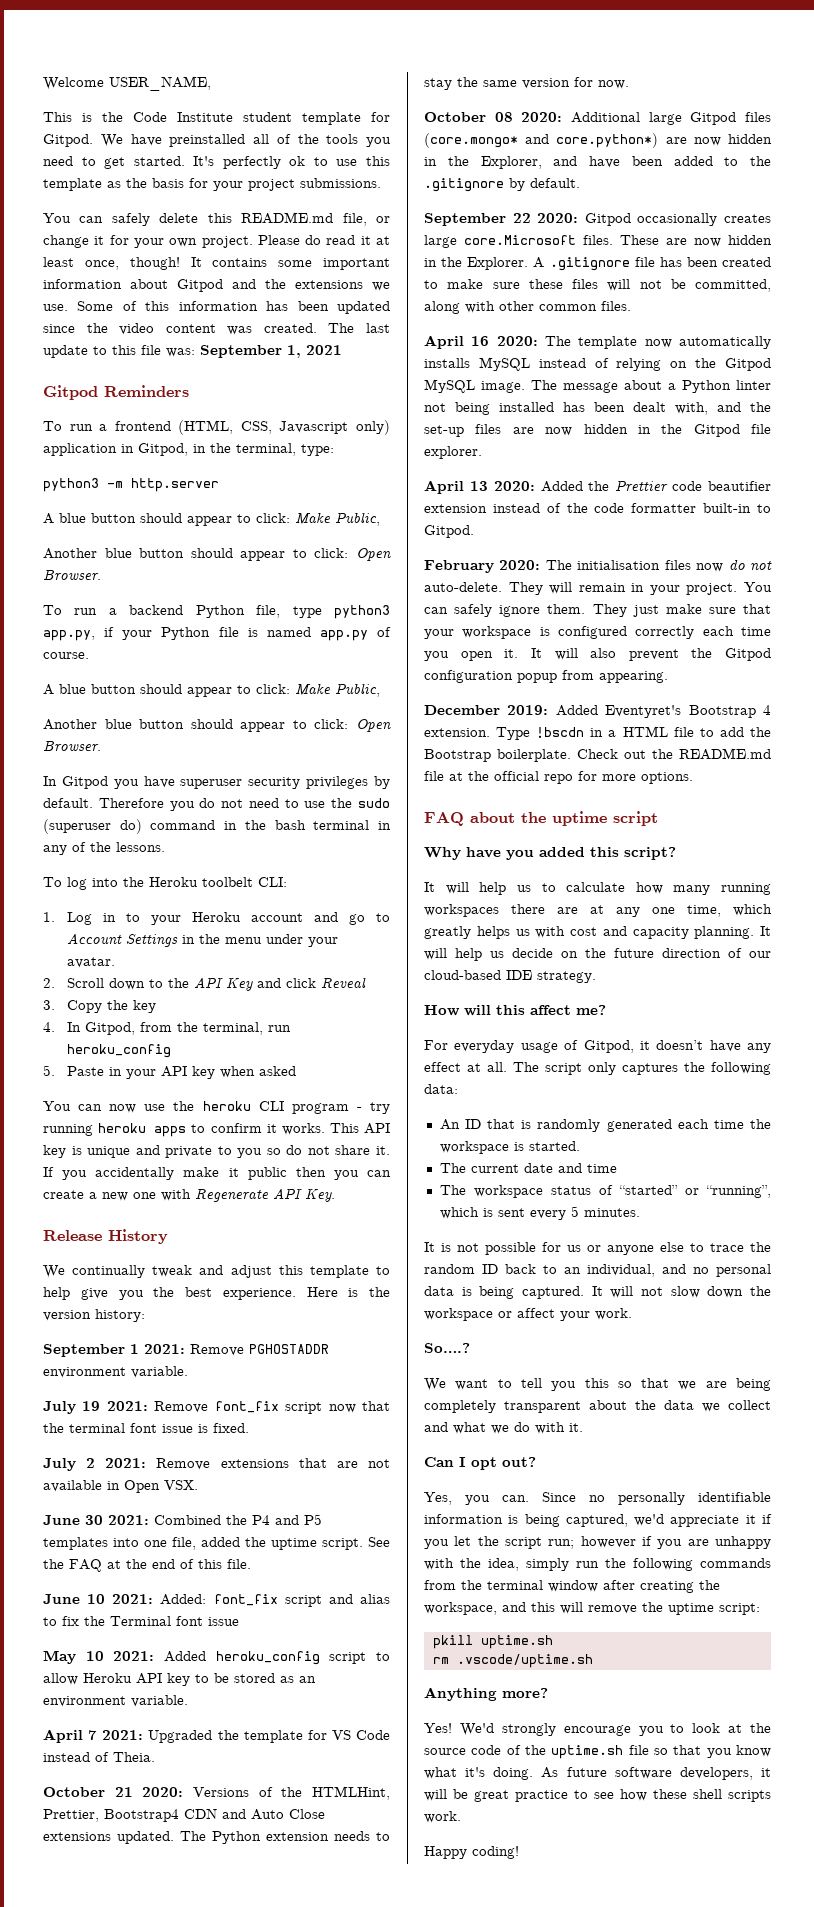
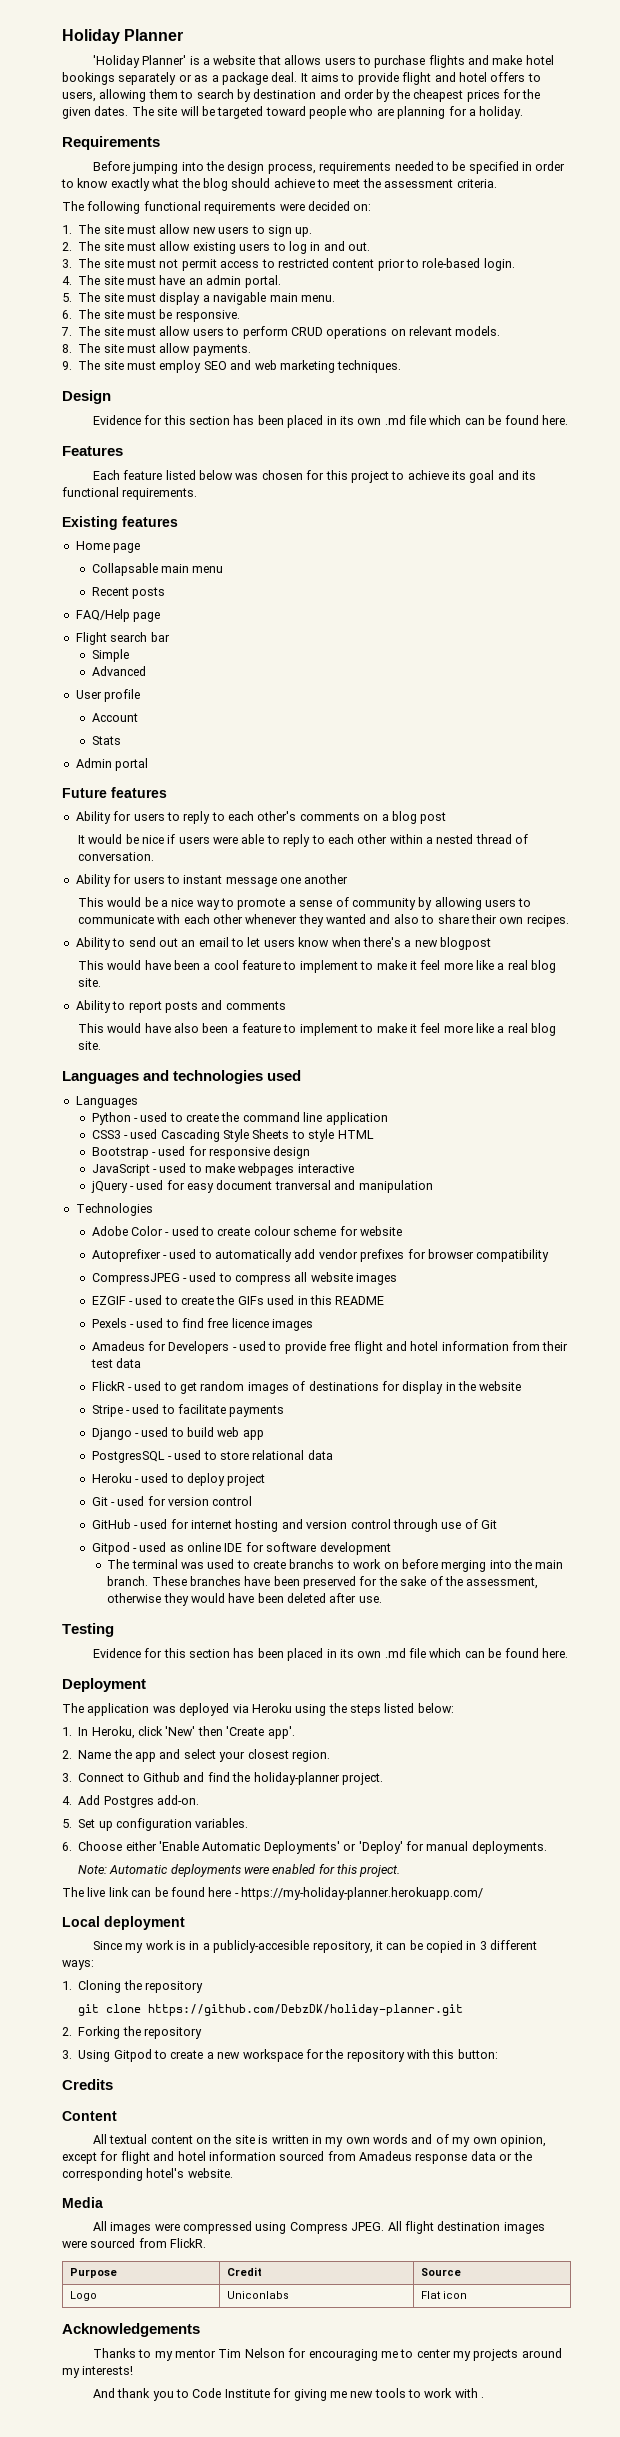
- Welcome USER_NAME,
- This is the Code Institute student template for Gitpod. We have preinstalled all of the tools you need to get started. It's perfectly ok to use this template as the basis for your project submissions.
- You can safely delete this README.md file, or change it for your own project. Please do read it at least once, though! It contains some important information about Gitpod and the extensions we use. Some of this information has been updated since the video content was created. The last update to this file was: September 1, 2021
- Gitpod Reminders
- To run a frontend (HTML, CSS, Javascript only) application in Gitpod, in the terminal, type:
- python3 -m http.server
- A blue button should appear to click: Make Public,
- Another blue button should appear to click: Open Browser.
- To run a backend Python file, type python3 app.py, if your Python file is named app.py of course.
- A blue button should appear to click: Make Public,
- Another blue button should appear to click: Open Browser.
- In Gitpod you have superuser security privileges by default. Therefore you do not need to use the sudo (superuser do) command in the bash terminal in any of the lessons.
- To log into the Heroku toolbelt CLI:
- 1. Log in to your Heroku account and go to Account Settings in the menu under your avatar.
- 2. Scroll down to the API Key and click Reveal
- 3. Copy the key
- 4. In Gitpod, from the terminal, run heroku_config
- 5. Paste in your API key when asked
- You can now use the heroku CLI program - try running heroku apps to confirm it works. This API key is unique and private to you so do not share it. If you accidentally make it public then you can create a new one with Regenerate API Key.
- Release History
- We continually tweak and adjust this template to help give you the best experience. Here is the version history:
- September 1 2021: Remove PGHOSTADDR environment variable.
- July 19 2021: Remove font_fix script now that the terminal font issue is fixed.
- July 2 2021: Remove extensions that are not available in Open VSX.
- June 30 2021: Combined the P4 and P5 templates into one file, added the uptime script. See the FAQ at the end of this file.
- June 10 2021: Added: font_fix script and alias to fix the Terminal font issue
- May 10 2021: Added heroku_config script to allow Heroku API key to be stored as an environment variable.
- April 7 2021: Upgraded the template for VS Code instead of Theia.
- October 21 2020: Versions of the HTMLHint, Prettier, Bootstrap4 CDN and Auto Close extensions updated. The Python extension needs to stay the same version for now.
- October 08 2020: Additional large Gitpod files (core.mongo* and core.python*) are now hidden in the Explorer, and have been added to the .gitignore by default.
- September 22 2020: Gitpod occasionally creates large core.Microsoft files. These are now hidden in the Explorer. A .gitignore file has been created to make sure these files will not be committed, along with other common files.
- April 16 2020: The template now automatically installs MySQL instead of relying on the Gitpod MySQL image. The message about a Python linter not being installed has been dealt with, and the set-up files are now hidden in the Gitpod file explorer.
- April 13 2020: Added the Prettier code beautifier extension instead of the code formatter built-in to Gitpod.
- February 2020: The initialisation files now do not auto-delete. They will remain in your project. You can safely ignore them. They just make sure that your workspace is configured correctly each time you open it. It will also prevent the Gitpod configuration popup from appearing.
- December 2019: Added Eventyret's Bootstrap 4 extension. Type !bscdn in a HTML file to add the Bootstrap boilerplate. Check out the README.md file at the official repo for more options.
- FAQ about the uptime script
- Why have you added this script?
- It will help us to calculate how many running workspaces there are at any one time, which greatly helps us with cost and capacity planning. It will help us decide on the future direction of our cloud-based IDE strategy.
- How will this affect me?
- For everyday usage of Gitpod, it doesn’t have any effect at all. The script only captures the following data:
- An ID that is randomly generated each time the workspace is started.
- The current date and time
- The workspace status of “started” or “running”, which is sent every 5 minutes.
- It is not possible for us or anyone else to trace the random ID back to an individual, and no personal data is being captured. It will not slow down the workspace or affect your work.
- So….?
- We want to tell you this so that we are being completely transparent about the data we collect and what we do with it.
- Can I opt out?
- Yes, you can. Since no personally identifiable information is being captured, we'd appreciate it if you let the script run; however if you are unhappy with the idea, simply run the following commands from the terminal window after creating the workspace, and this will remove the uptime script:
- pkill uptime.sh
- rm .vscode/uptime.sh
- Anything more?
- Yes! We'd strongly encourage you to look at the source code of the uptime.sh file so that you know what it's doing. As future software developers, it will be great practice to see how these shell scripts work.
- Happy coding!
+ Holiday Planner
+ 'Holiday Planner' is a website that allows users to purchase flights and make hotel bookings separately or as a package deal. It aims to provide flight and hotel offers to users, allowing them to search by destination and order by the cheapest prices for the given dates. The site will be targeted toward people who are planning for a holiday.
+ Requirements
+ Before jumping into the design process, requirements needed to be specified in order to know exactly what the blog should achieve to meet the assessment criteria.
+ The following functional requirements were decided on:
+ 1. The site must allow new users to sign up.
+ 2. The site must allow existing users to log in and out.
+ 3. The site must not permit access to restricted content prior to role-based login.
+ 4. The site must have an admin portal.
+ 5. The site must display a navigable main menu.
+ 6. The site must be responsive.
+ 7. The site must allow users to perform CRUD operations on relevant models.
+ 8. The site must allow payments.
+ 9. The site must employ SEO and web marketing techniques.
+ Design
+ Evidence for this section has been placed in its own .md file which can be found here.
+ Features
+ Each feature listed below was chosen for this project to achieve its goal and its functional requirements.
+ Existing features
+ Home page
+ Collapsable main menu
+ Recent posts
+ FAQ/Help page
+ Flight search bar
+ Simple
+ Advanced
+ User profile
+ Account
+ Stats
+ Admin portal
+ Future features
+ Ability for users to reply to each other's comments on a blog post
+ It would be nice if users were able to reply to each other within a nested thread of conversation.
+ Ability for users to instant message one another
+ This would be a nice way to promote a sense of community by allowing users to communicate with each other whenever they wanted and also to share their own recipes.
+ Ability to send out an email to let users know when there's a new blogpost
+ This would have been a cool feature to implement to make it feel more like a real blog site.
+ Ability to report posts and comments
+ This would have also been a feature to implement to make it feel more like a real blog site.
+ Languages and technologies used
+ Languages
+ Python - used to create the command line application
+ CSS3 - used Cascading Style Sheets to style HTML
+ Bootstrap - used for responsive design
+ JavaScript - used to make webpages interactive
+ jQuery - used for easy document tranversal and manipulation
+ Technologies
+ Adobe Color - used to create colour scheme for website
+ Autoprefixer - used to automatically add vendor prefixes for browser compatibility
+ CompressJPEG - used to compress all website images
+ EZGIF - used to create the GIFs used in this README
+ Pexels - used to find free licence images
+ Amadeus for Developers - used to provide free flight and hotel information from their test data
+ FlickR - used to get random images of destinations for display in the website
+ Stripe - used to facilitate payments
+ Django - used to build web app
+ PostgresSQL - used to store relational data
+ Heroku - used to deploy project
+ Git - used for version control
+ GitHub - used for internet hosting and version control through use of Git
+ Gitpod - used as online IDE for software development
+ The terminal was used to create branchs to work on before merging into the main branch. These branches have been preserved for the sake of the assessment, otherwise they would have been deleted after use.
+ Testing
+ Evidence for this section has been placed in its own .md file which can be found here.
+ Deployment
+ The application was deployed via Heroku using the steps listed below:
+ 1. In Heroku, click 'New' then 'Create app'.
+ 2. Name the app and select your closest region.
+ 3. Connect to Github and find the holiday-planner project.
+ 4. Add Postgres add-on.
+ 5. Set up configuration variables.
+ 6. Choose either 'Enable Automatic Deployments' or 'Deploy' for manual deployments.
+ Note: Automatic deployments were enabled for this project.
+ The live link can be found here - https://my-holiday-planner.herokuapp.com/
+ Local deployment
+ Since my work is in a publicly-accesible repository, it can be copied in 3 different ways:
+ 1. Cloning the repository
+ git clone https://github.com/DebzDK/holiday-planner.git
+ 2. Forking the repository
+ 3. Using Gitpod to create a new workspace for the repository with this button:
+ Credits
+ Content
+ All textual content on the site is written in my own words and of my own opinion, except for flight and hotel information sourced from Amadeus response data or the corresponding hotel's website.
+ Media
+ All images were compressed using Compress JPEG. All flight destination images were sourced from FlickR.
+ Purpose | Credit | Source
+ Logo | Uniconlabs | Flat icon
+ Acknowledgements
+ Thanks to my mentor Tim Nelson for encouraging me to center my projects around my interests!
+ And thank you to Code Institute for giving me new tools to work with .

